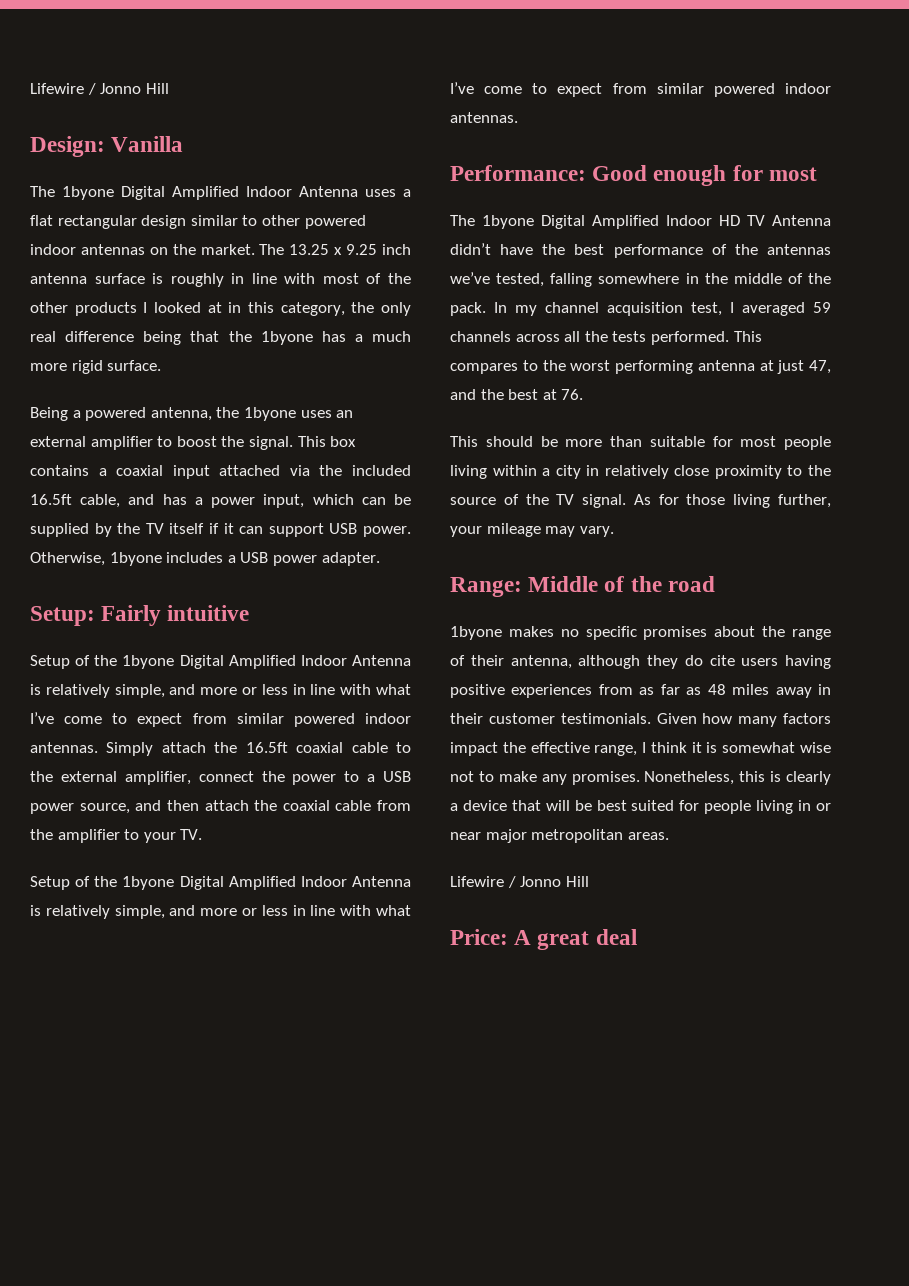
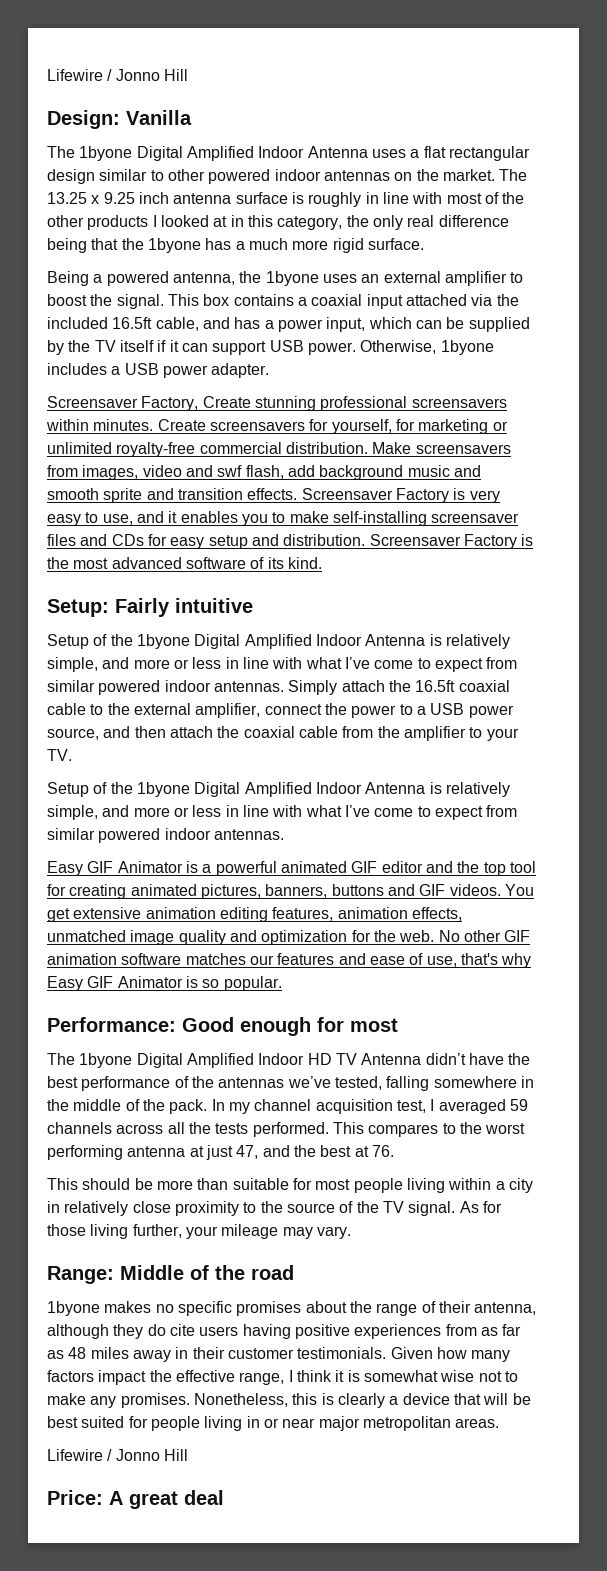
+ Screensaver Factory, Create stunning professional screensavers within minutes. Create screensavers for yourself, for marketing or unlimited royalty-free commercial distribution. Make screensavers from images, video and swf flash, add background music and smooth sprite and transition effects. Screensaver Factory is very easy to use, and it enables you to make self-installing screensaver files and CDs for easy setup and distribution. Screensaver Factory is the most advanced software of its kind.
+ Easy GIF Animator is a powerful animated GIF editor and the top tool for creating animated pictures, banners, buttons and GIF videos. You get extensive animation editing features, animation effects, unmatched image quality and optimization for the web. No other GIF animation software matches our features and ease of use, that's why Easy GIF Animator is so popular.

